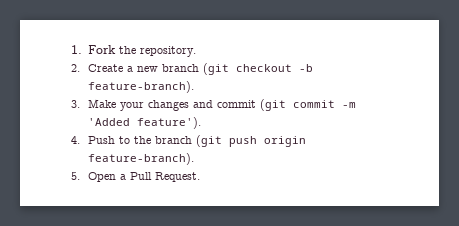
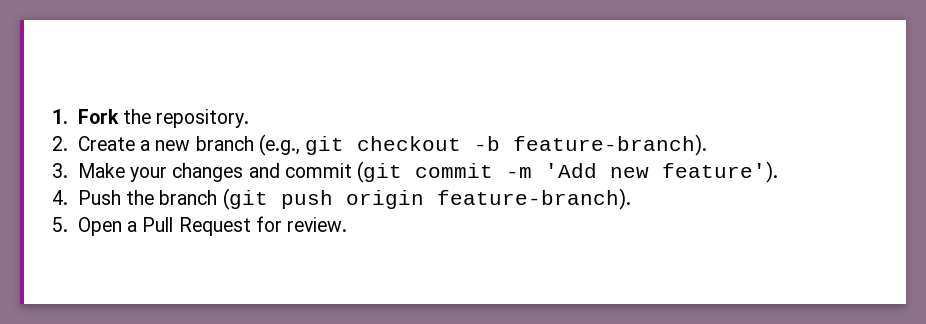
- 2. Create a new branch (git checkout -b feature-branch).
+ 2. Create a new branch (e.g., git checkout -b feature-branch).
- 3. Make your changes and commit (git commit -m 'Added feature').
+ 3. Make your changes and commit (git commit -m 'Add new feature').
- 4. Push to the branch (git push origin feature-branch).
+ 4. Push the branch (git push origin feature-branch).
- 5. Open a Pull Request.
+ 5. Open a Pull Request for review.

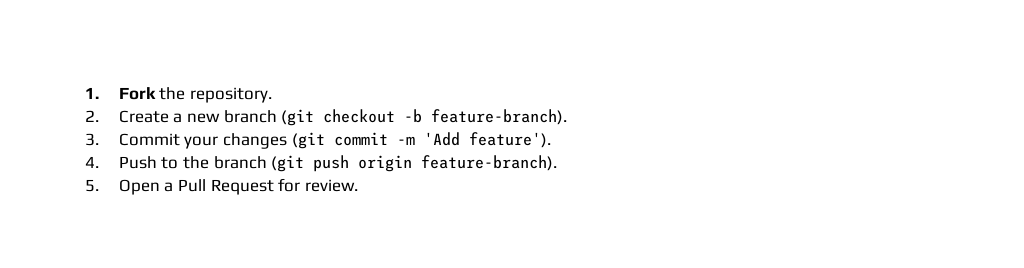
- 2. Create a new branch (e.g., git checkout -b feature-branch).
+ 2. Create a new branch (git checkout -b feature-branch).
- 3. Make your changes and commit (git commit -m 'Add new feature').
+ 3. Commit your changes (git commit -m 'Add feature').
- 4. Push the branch (git push origin feature-branch).
+ 4. Push to the branch (git push origin feature-branch).

